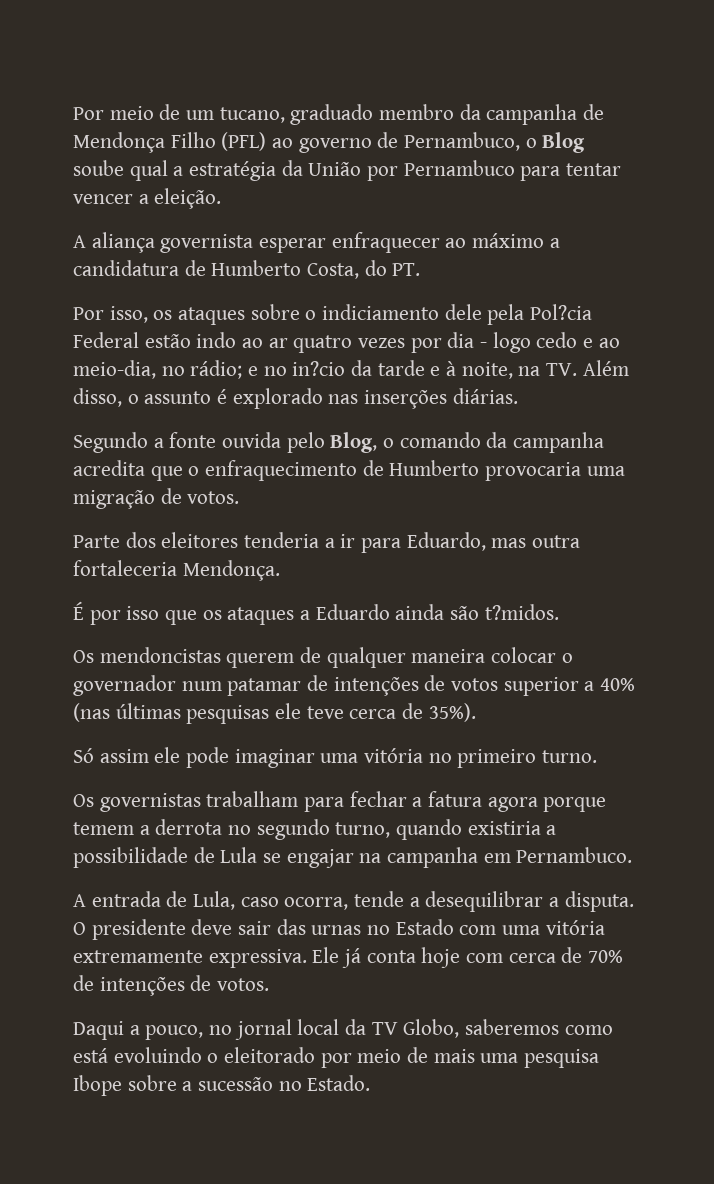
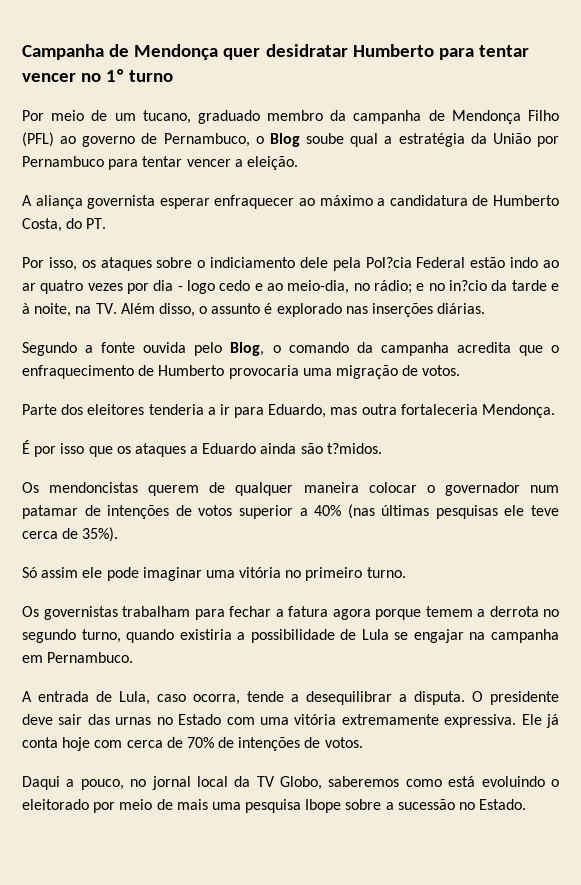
+ Campanha de Mendonça quer desidratar Humberto para tentar vencer no 1º turno

